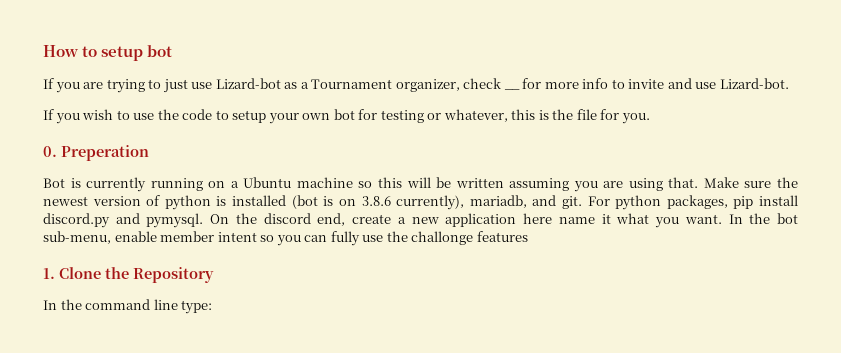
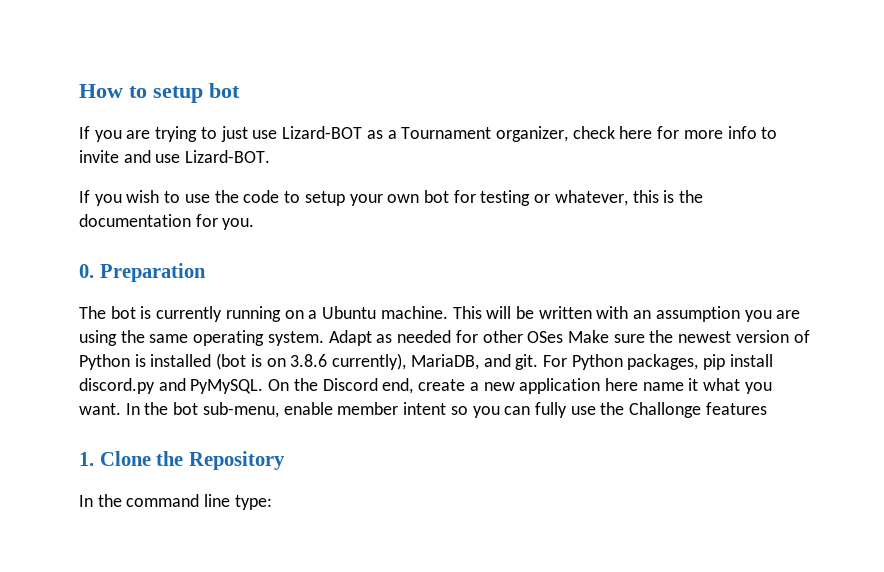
- If you are trying to just use Lizard-bot as a Tournament organizer, check __ for more info to invite and use Lizard-bot.
+ If you are trying to just use Lizard-BOT as a Tournament organizer, check here for more info to invite and use Lizard-BOT.
- If you wish to use the code to setup your own bot for testing or whatever, this is the file for you.
+ If you wish to use the code to setup your own bot for testing or whatever, this is the documentation for you.
- 0. Preperation
- Bot is currently running on a Ubuntu machine so this will be written assuming you are using that. Make sure the newest version of python is installed (bot is on 3.8.6 currently), mariadb, and git.
+ 0. Preparation
+ The bot is currently running on a Ubuntu machine. This will be written with an assumption you are using the same operating system. Adapt as needed for other OSes Make sure the newest version of Python is installed (bot is on 3.8.6 currently), MariaDB, and git.
- For python packages, pip install discord.py and pymysql.
+ For Python packages, pip install discord.py and PyMySQL.
- On the discord end, create a new application here name it what you want.
+ On the Discord end, create a new application here name it what you want.
- In the bot sub-menu, enable member intent so you can fully use the challonge features
+ In the bot sub-menu, enable member intent so you can fully use the Challonge features

